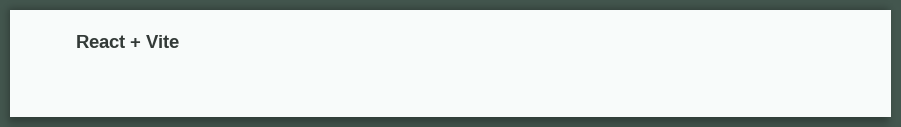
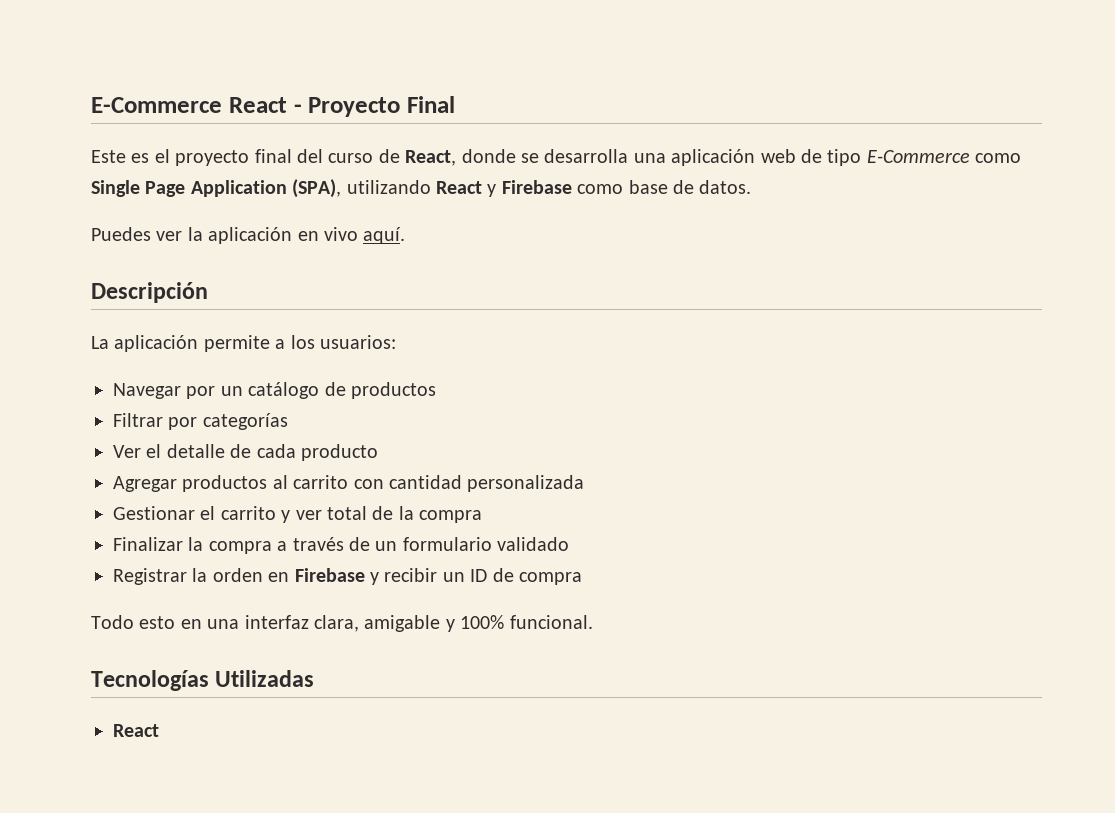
- React + Vite
+ E-Commerce React - Proyecto Final
+ Este es el proyecto final del curso de React, donde se desarrolla una aplicación web de tipo E-Commerce como Single Page Application (SPA), utilizando React y Firebase como base de datos.
+ Puedes ver la aplicación en vivo aquí.
+ Descripción
+ La aplicación permite a los usuarios:
+ Navegar por un catálogo de productos
+ Filtrar por categorías
+ Ver el detalle de cada producto
+ Agregar productos al carrito con cantidad personalizada
+ Gestionar el carrito y ver total de la compra
+ Finalizar la compra a través de un formulario validado
+ Registrar la orden en Firebase y recibir un ID de compra
+ Todo esto en una interfaz clara, amigable y 100% funcional.
+ Tecnologías Utilizadas
+ React

